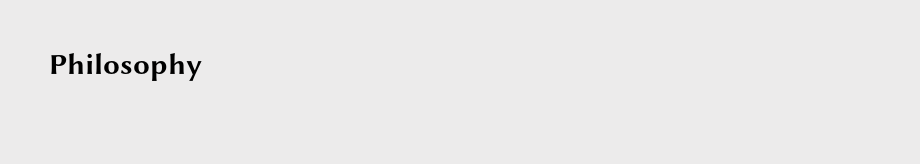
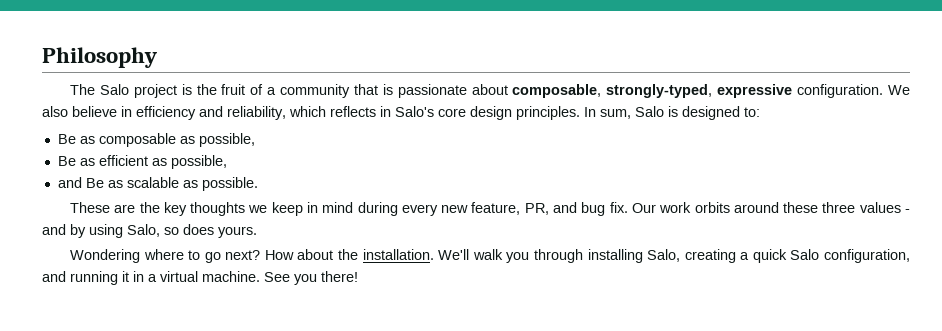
+ The Salo project is the fruit of a community that is passionate about composable, strongly-typed, expressive configuration. We also believe in efficiency and reliability, which reflects in Salo's core design principles. In sum, Salo is designed to:
+ Be as composable as possible,
+ Be as efficient as possible,
+ and Be as scalable as possible.
+ These are the key thoughts we keep in mind during every new feature, PR, and bug fix. Our work orbits around these three values - and by using Salo, so does yours.
+ Wondering where to go next? How about the installation. We'll walk you through installing Salo, creating a quick Salo configuration, and running it in a virtual machine. See you there!

